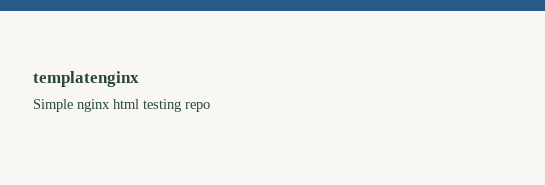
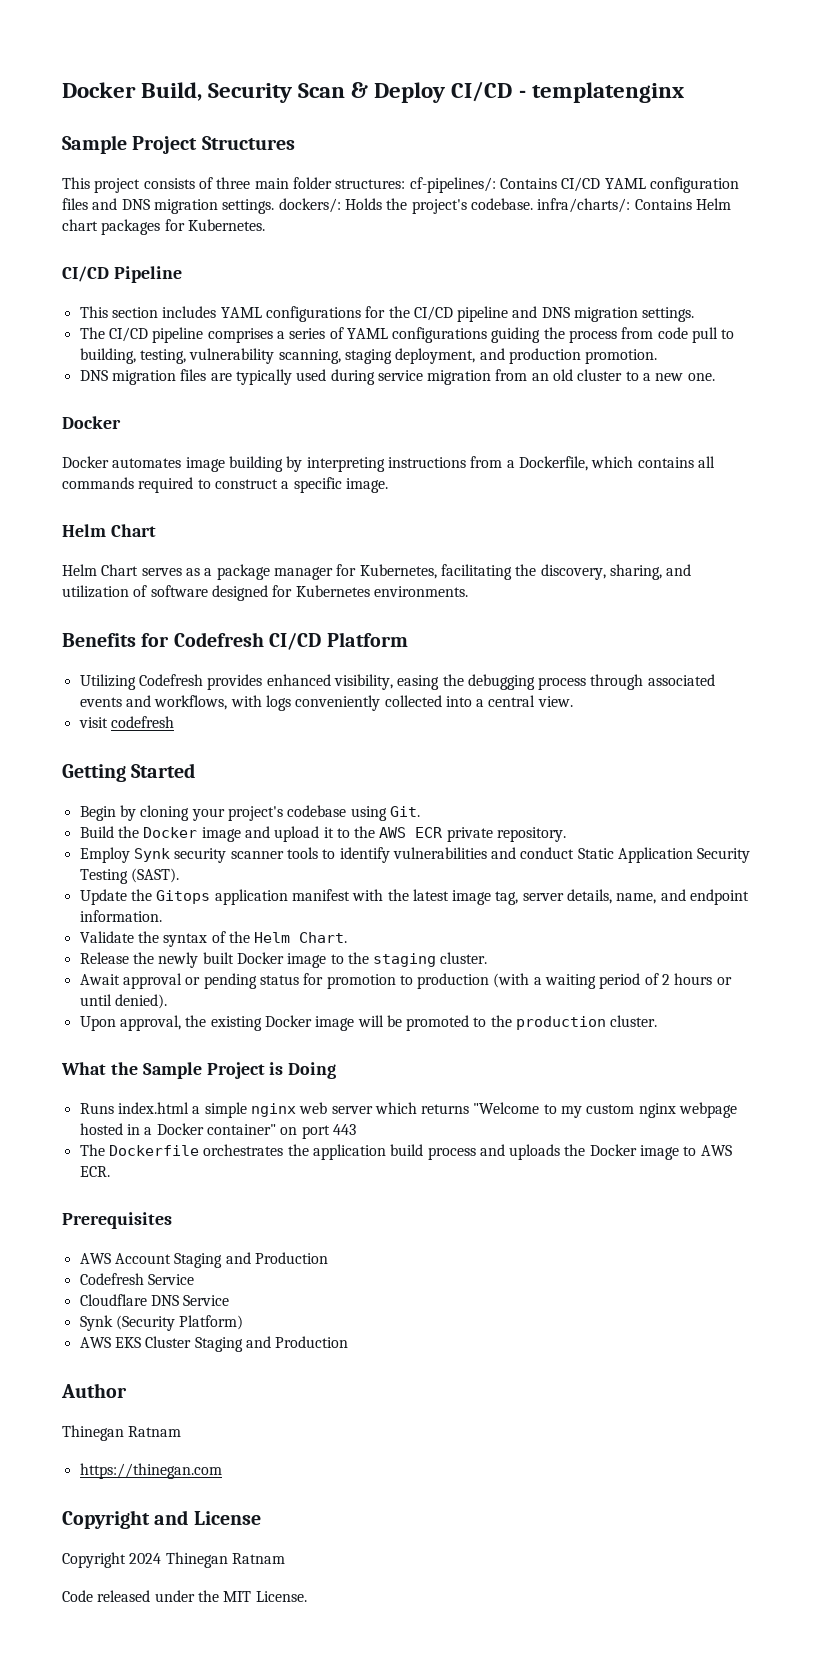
- templatenginx
- Simple nginx html testing repo
+ Docker Build, Security Scan & Deploy CI/CD - templatenginx
+ Sample Project Structures
+ This project consists of three main folder structures: cf-pipelines/: Contains CI/CD YAML configuration files and DNS migration settings. dockers/: Holds the project's codebase. infra/charts/: Contains Helm chart packages for Kubernetes.
+ CI/CD Pipeline
+ This section includes YAML configurations for the CI/CD pipeline and DNS migration settings.
+ The CI/CD pipeline comprises a series of YAML configurations guiding the process from code pull to building, testing, vulnerability scanning, staging deployment, and production promotion.
+ DNS migration files are typically used during service migration from an old cluster to a new one.
+ Docker
+ Docker automates image building by interpreting instructions from a Dockerfile, which contains all commands required to construct a specific image.
+ Helm Chart
+ Helm Chart serves as a package manager for Kubernetes, facilitating the discovery, sharing, and utilization of software designed for Kubernetes environments.
+ Benefits for Codefresh CI/CD Platform
+ Utilizing Codefresh provides enhanced visibility, easing the debugging process through associated events and workflows, with logs conveniently collected into a central view.
+ visit codefresh
+ Getting Started
+ Begin by cloning your project's codebase using Git.
+ Build the Docker image and upload it to the AWS ECR private repository.
+ Employ Synk security scanner tools to identify vulnerabilities and conduct Static Application Security Testing (SAST).
+ Update the Gitops application manifest with the latest image tag, server details, name, and endpoint information.
+ Validate the syntax of the Helm Chart.
+ Release the newly built Docker image to the staging cluster.
+ Await approval or pending status for promotion to production (with a waiting period of 2 hours or until denied).
+ Upon approval, the existing Docker image will be promoted to the production cluster.
+ What the Sample Project is Doing
+ Runs index.html a simple nginx web server which returns "Welcome to my custom nginx webpage hosted in a Docker container" on port 443
+ The Dockerfile orchestrates the application build process and uploads the Docker image to AWS ECR.
+ Prerequisites
+ AWS Account Staging and Production
+ Codefresh Service
+ Cloudflare DNS Service
+ Synk (Security Platform)
+ AWS EKS Cluster Staging and Production
+ Author
+ Thinegan Ratnam
+ https://thinegan.com
+ Copyright and License
+ Copyright 2024 Thinegan Ratnam
+ Code released under the MIT License.

